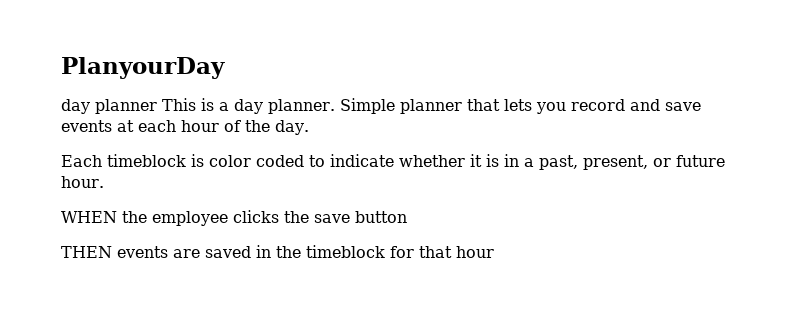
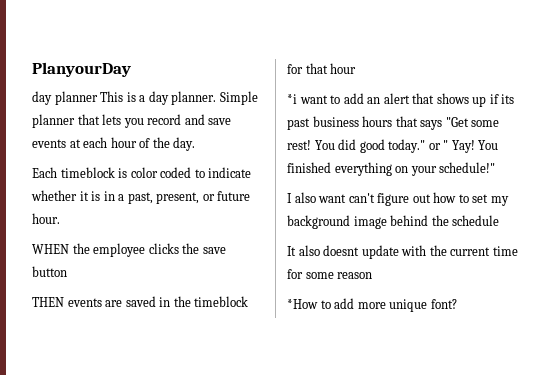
+ *i want to add an alert that shows up if its past business hours that says "Get some rest! You did good today." or " Yay! You finished everything on your schedule!"
+ I also want can't figure out how to set my background image behind the schedule
+ It also doesnt update with the current time for some reason
+ *How to add more unique font?

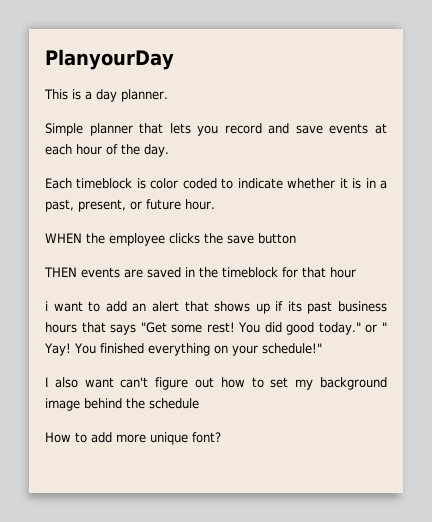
- day planner This is a day planner. Simple planner that lets you record and save events at each hour of the day.
+ This is a day planner.
+ Simple planner that lets you record and save events at each hour of the day.
- *i want to add an alert that shows up if its past business hours that says "Get some rest!
+ i want to add an alert that shows up if its past business hours that says "Get some rest!
- It also doesnt update with the current time for some reason
- *How to add more unique font?
+ How to add more unique font?

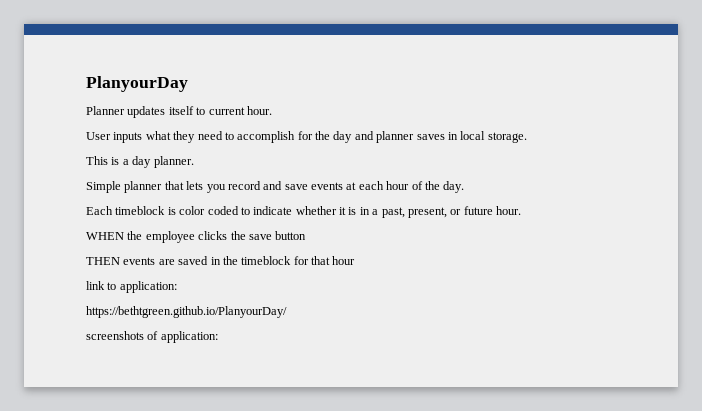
+ Planner updates itself to current hour.
+ User inputs what they need to accomplish for the day and planner saves in local storage.
- i want to add an alert that shows up if its past business hours that says "Get some rest! You did good today." or " Yay! You finished everything on your schedule!"
- I also want can't figure out how to set my background image behind the schedule
- How to add more unique font?
+ link to application:
+ https://bethtgreen.github.io/PlanyourDay/
+ screenshots of application:

